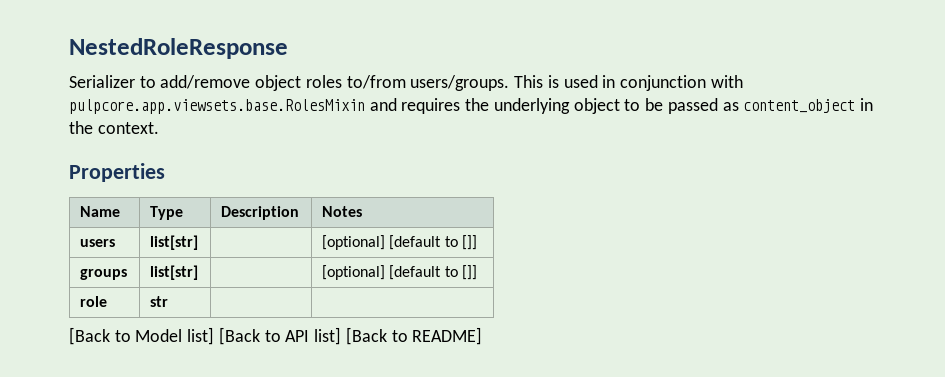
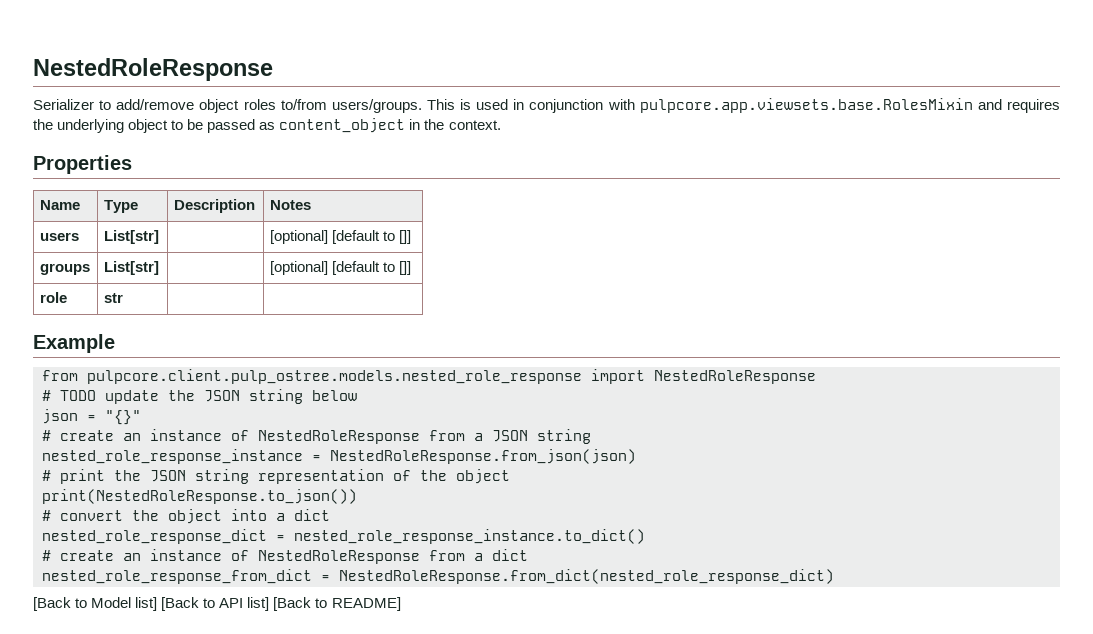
- users | list[str] | | [optional] [default to []]
+ users | List[str] | | [optional] [default to []]
- groups | list[str] | | [optional] [default to []]
+ groups | List[str] | | [optional] [default to []]
+ Example
+ from pulpcore.client.pulp_ostree.models.nested_role_response import NestedRoleResponse
+ # TODO update the JSON string below
+ json = "{}"
+ # create an instance of NestedRoleResponse from a JSON string
+ nested_role_response_instance = NestedRoleResponse.from_json(json)
+ # print the JSON string representation of the object
+ print(NestedRoleResponse.to_json())
+ # convert the object into a dict
+ nested_role_response_dict = nested_role_response_instance.to_dict()
+ # create an instance of NestedRoleResponse from a dict
+ nested_role_response_from_dict = NestedRoleResponse.from_dict(nested_role_response_dict)

